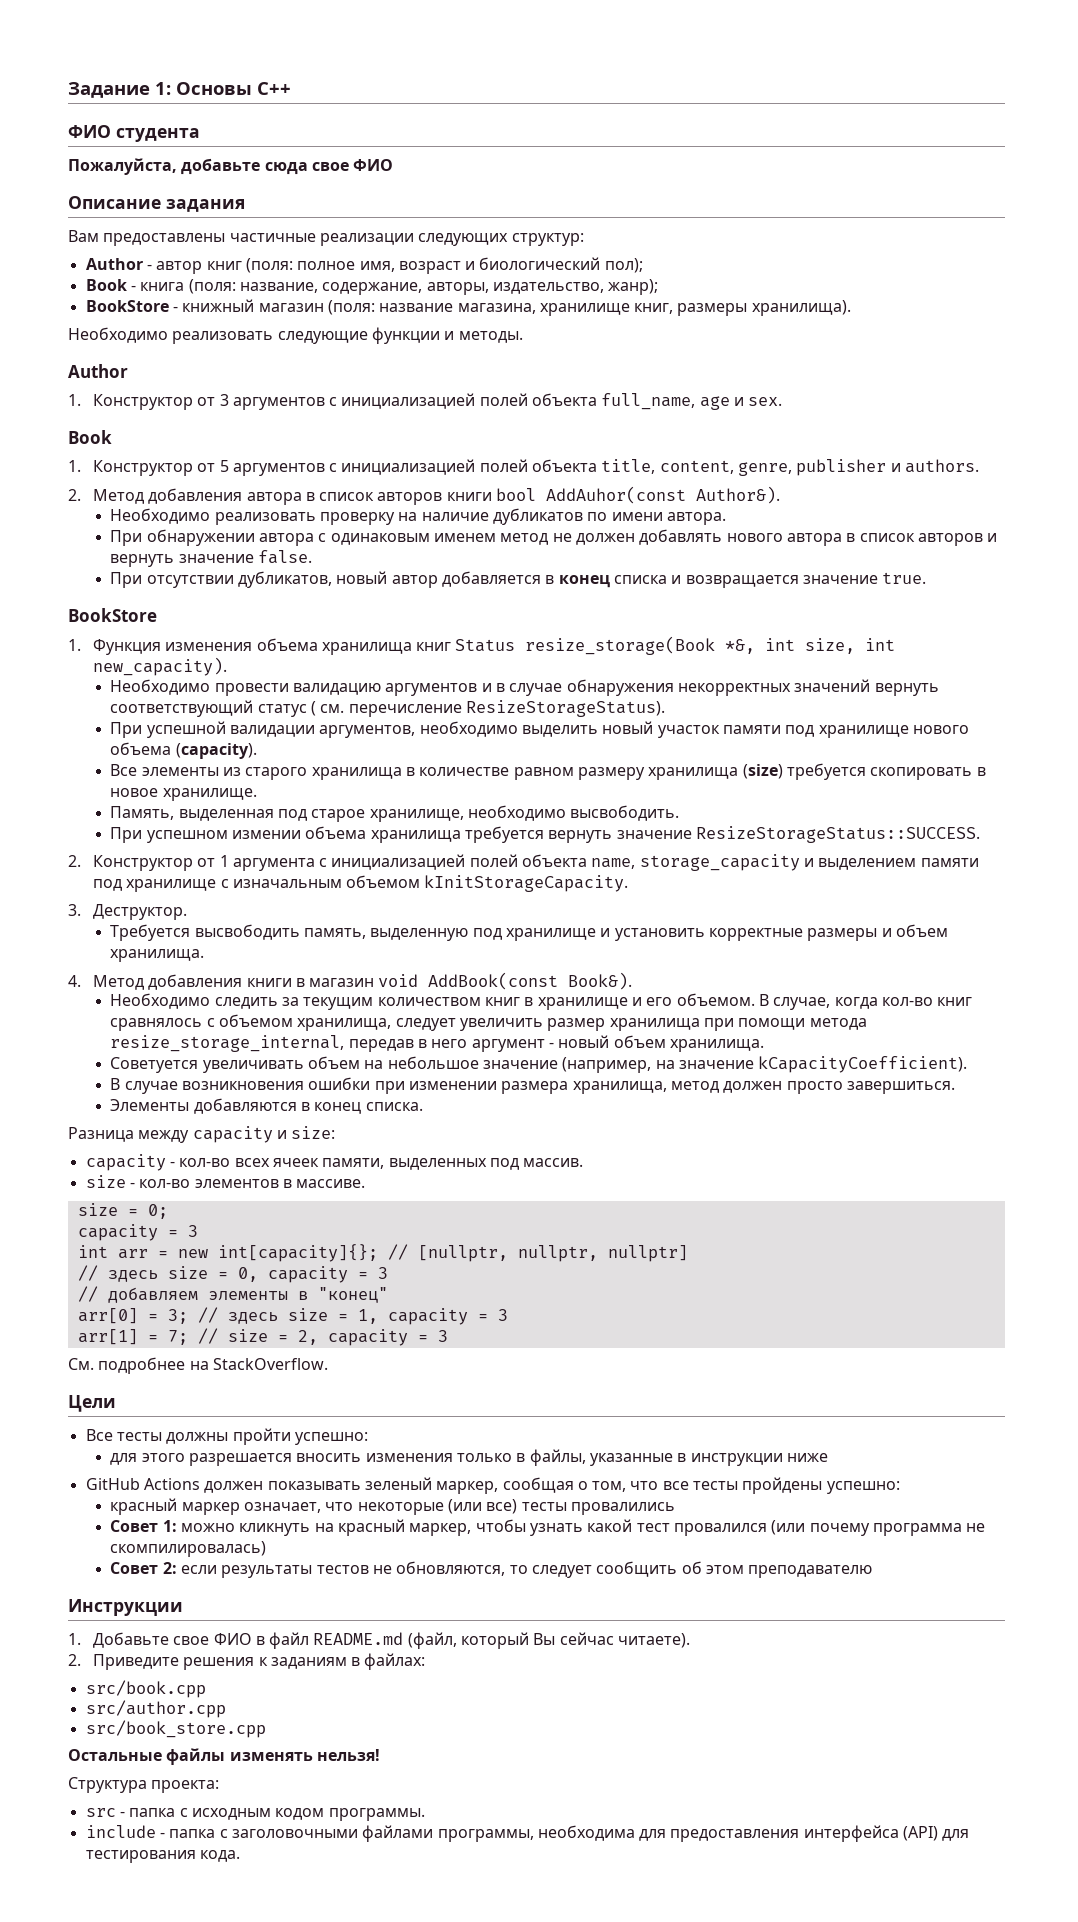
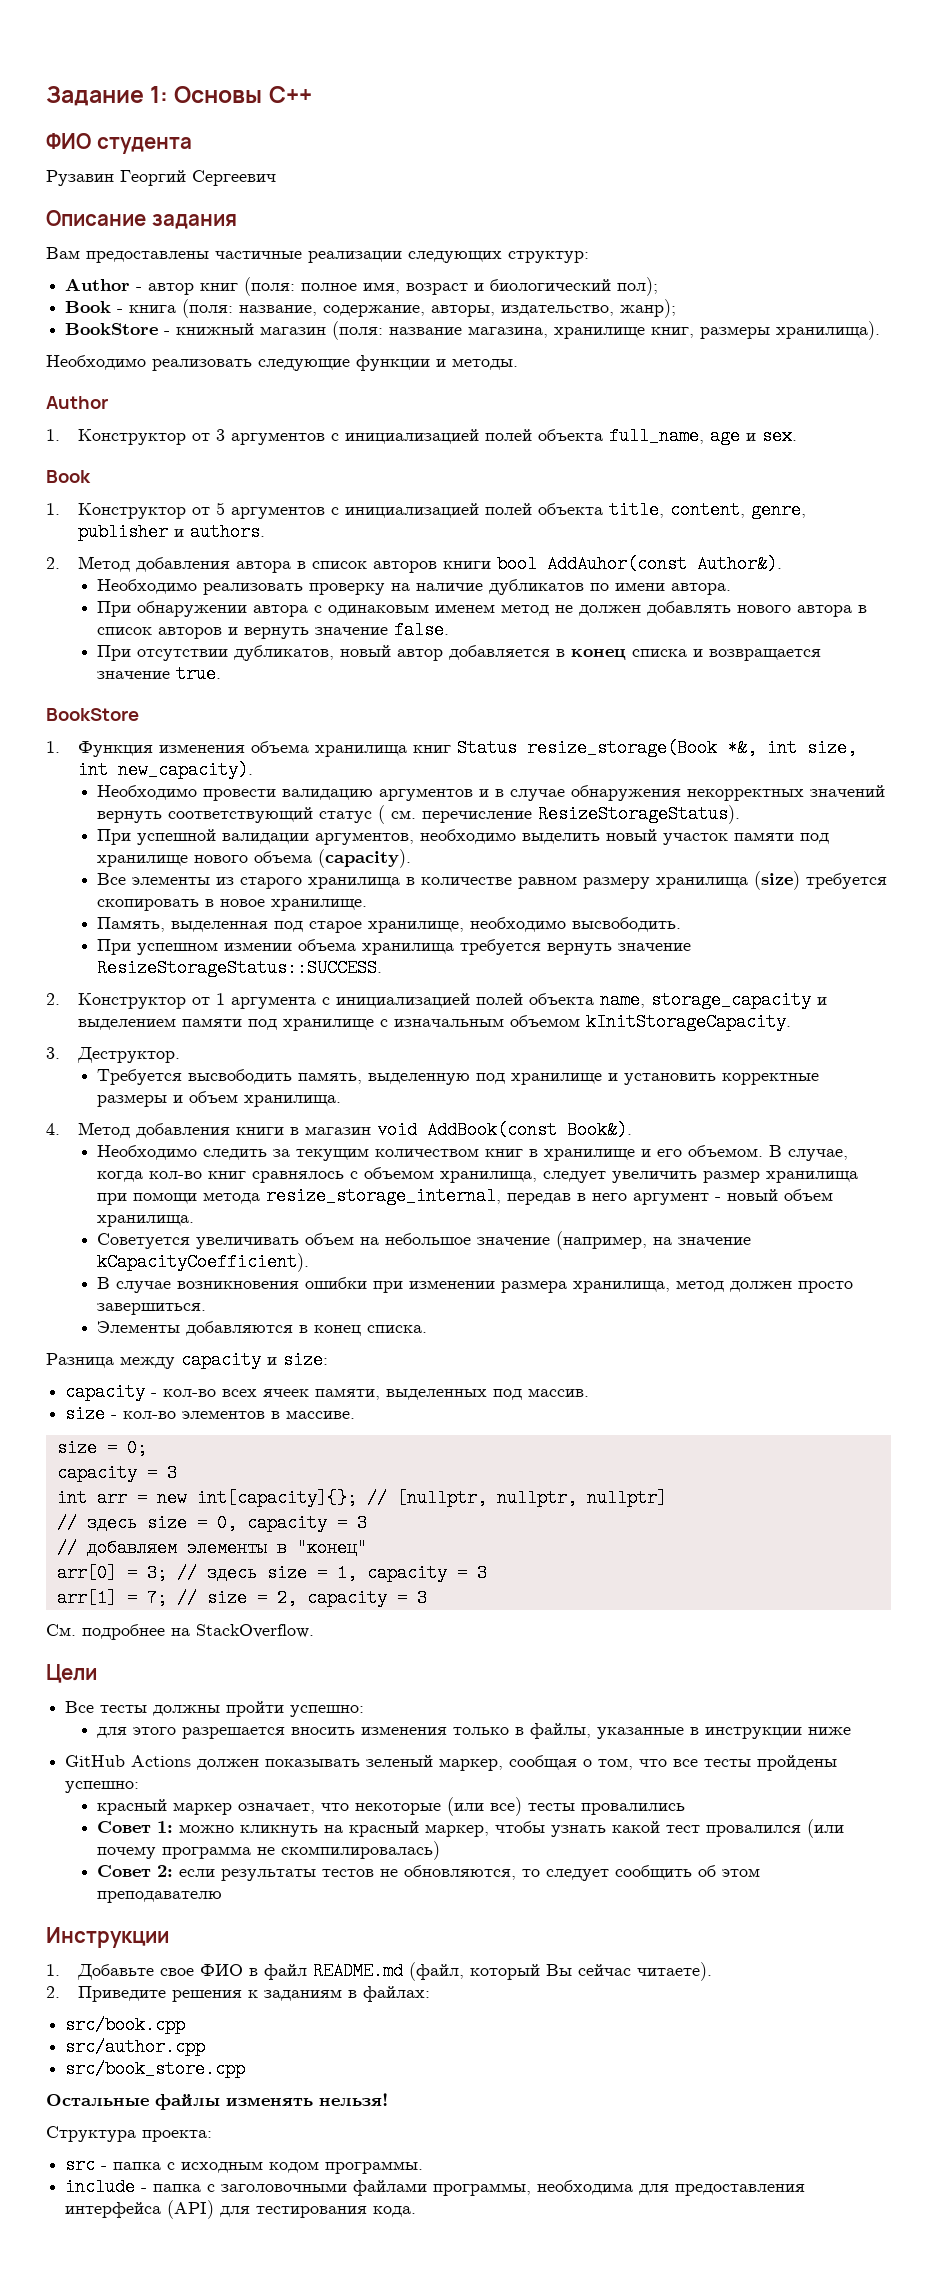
- Пожалуйста, добавьте сюда свое ФИО
+ Рузавин Георгий Сергеевич

